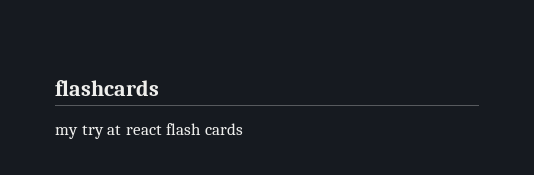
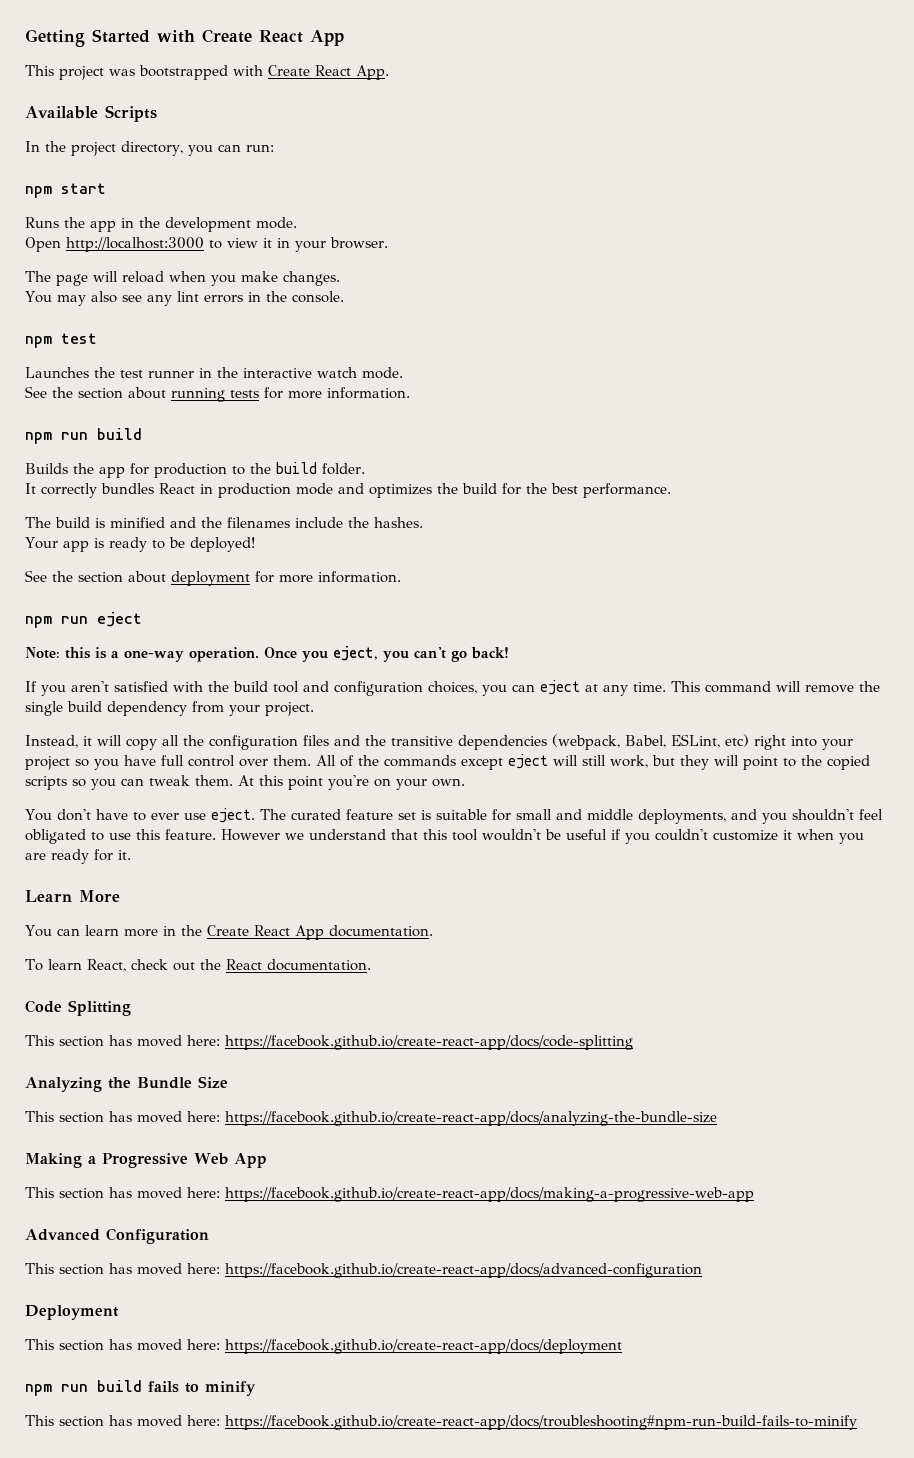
- flashcards
- my try at react flash cards
+ Getting Started with Create React App
+ This project was bootstrapped with Create React App.
+ Available Scripts
+ In the project directory, you can run:
+ npm start
+ Runs the app in the development mode.
+ Open http://localhost:3000 to view it in your browser.
+ The page will reload when you make changes.
+ You may also see any lint errors in the console.
+ npm test
+ Launches the test runner in the interactive watch mode.
+ See the section about running tests for more information.
+ npm run build
+ Builds the app for production to the build folder.
+ It correctly bundles React in production mode and optimizes the build for the best performance.
+ The build is minified and the filenames include the hashes.
+ Your app is ready to be deployed!
+ See the section about deployment for more information.
+ npm run eject
+ Note: this is a one-way operation. Once you eject, you can't go back!
+ If you aren't satisfied with the build tool and configuration choices, you can eject at any time. This command will remove the single build dependency from your project.
+ Instead, it will copy all the configuration files and the transitive dependencies (webpack, Babel, ESLint, etc) right into your project so you have full control over them. All of the commands except eject will still work, but they will point to the copied scripts so you can tweak them. At this point you're on your own.
+ You don't have to ever use eject. The curated feature set is suitable for small and middle deployments, and you shouldn't feel obligated to use this feature. However we understand that this tool wouldn't be useful if you couldn't customize it when you are ready for it.
+ Learn More
+ You can learn more in the Create React App documentation.
+ To learn React, check out the React documentation.
+ Code Splitting
+ This section has moved here: https://facebook.github.io/create-react-app/docs/code-splitting
+ Analyzing the Bundle Size
+ This section has moved here: https://facebook.github.io/create-react-app/docs/analyzing-the-bundle-size
+ Making a Progressive Web App
+ This section has moved here: https://facebook.github.io/create-react-app/docs/making-a-progressive-web-app
+ Advanced Configuration
+ This section has moved here: https://facebook.github.io/create-react-app/docs/advanced-configuration
+ Deployment
+ This section has moved here: https://facebook.github.io/create-react-app/docs/deployment
+ npm run build fails to minify
+ This section has moved here: https://facebook.github.io/create-react-app/docs/troubleshooting#npm-run-build-fails-to-minify

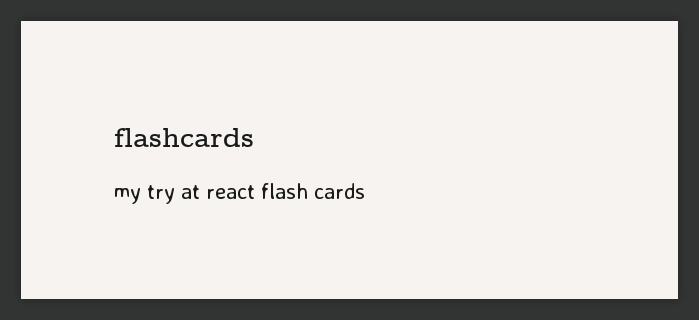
- Getting Started with Create React App
- This project was bootstrapped with Create React App.
- Available Scripts
- In the project directory, you can run:
- npm start
- Runs the app in the development mode.
- Open http://localhost:3000 to view it in your browser.
- The page will reload when you make changes.
- You may also see any lint errors in the console.
- npm test
- Launches the test runner in the interactive watch mode.
- See the section about running tests for more information.
- npm run build
- Builds the app for production to the build folder.
- It correctly bundles React in production mode and optimizes the build for the best performance.
- The build is minified and the filenames include the hashes.
- Your app is ready to be deployed!
- See the section about deployment for more information.
- npm run eject
- Note: this is a one-way operation. Once you eject, you can't go back!
- If you aren't satisfied with the build tool and configuration choices, you can eject at any time. This command will remove the single build dependency from your project.
- Instead, it will copy all the configuration files and the transitive dependencies (webpack, Babel, ESLint, etc) right into your project so you have full control over them. All of the commands except eject will still work, but they will point to the copied scripts so you can tweak them. At this point you're on your own.
- You don't have to ever use eject. The curated feature set is suitable for small and middle deployments, and you shouldn't feel obligated to use this feature. However we understand that this tool wouldn't be useful if you couldn't customize it when you are ready for it.
- Learn More
- You can learn more in the Create React App documentation.
- To learn React, check out the React documentation.
- Code Splitting
- This section has moved here: https://facebook.github.io/create-react-app/docs/code-splitting
- Analyzing the Bundle Size
- This section has moved here: https://facebook.github.io/create-react-app/docs/analyzing-the-bundle-size
- Making a Progressive Web App
- This section has moved here: https://facebook.github.io/create-react-app/docs/making-a-progressive-web-app
- Advanced Configuration
- This section has moved here: https://facebook.github.io/create-react-app/docs/advanced-configuration
- Deployment
- This section has moved here: https://facebook.github.io/create-react-app/docs/deployment
- npm run build fails to minify
- This section has moved here: https://facebook.github.io/create-react-app/docs/troubleshooting#npm-run-build-fails-to-minify
+ flashcards
+ my try at react flash cards

